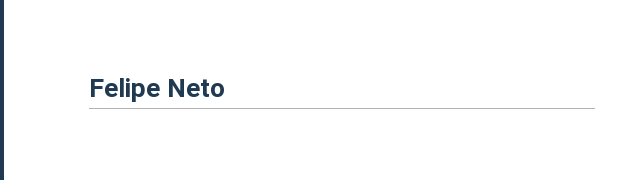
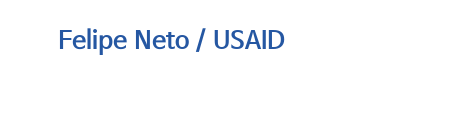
- Felipe Neto
+ Felipe Neto / USAID

